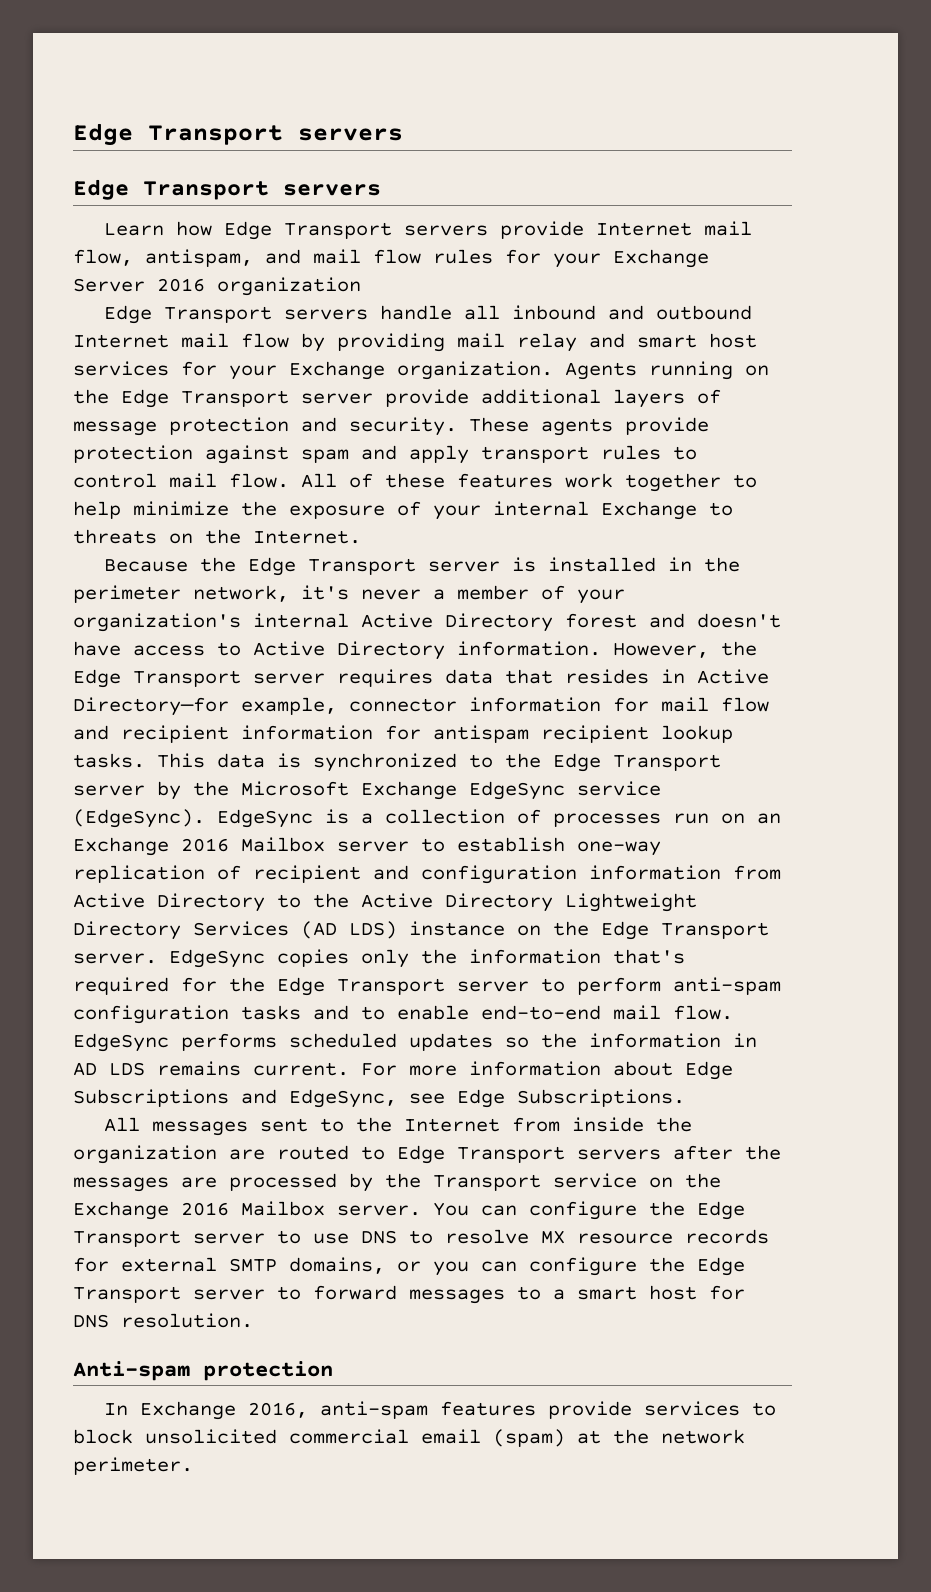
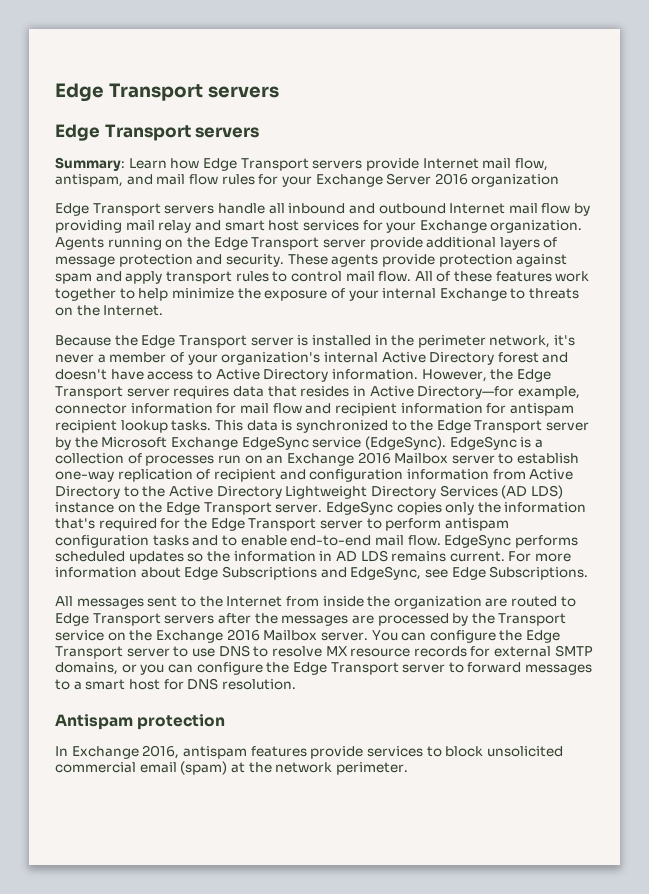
- Learn how Edge Transport servers provide Internet mail flow, antispam, and mail flow rules for your Exchange Server 2016 organization
+ Summary: Learn how Edge Transport servers provide Internet mail flow, antispam, and mail flow rules for your Exchange Server 2016 organization
- EdgeSync copies only the information that's required for the Edge Transport server to perform anti-spam configuration tasks and to enable end-to-end mail flow.
+ EdgeSync copies only the information that's required for the Edge Transport server to perform antispam configuration tasks and to enable end-to-end mail flow.
- Anti-spam protection
+ Antispam protection
- In Exchange 2016, anti-spam features provide services to block unsolicited commercial email (spam) at the network perimeter.
+ In Exchange 2016, antispam features provide services to block unsolicited commercial email (spam) at the network perimeter.

